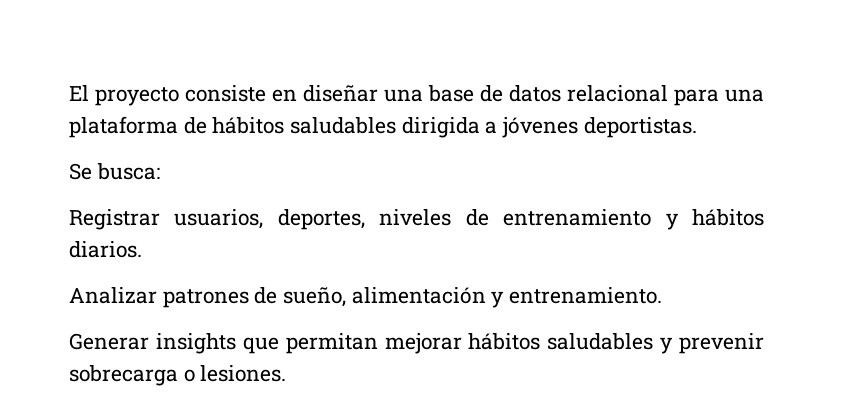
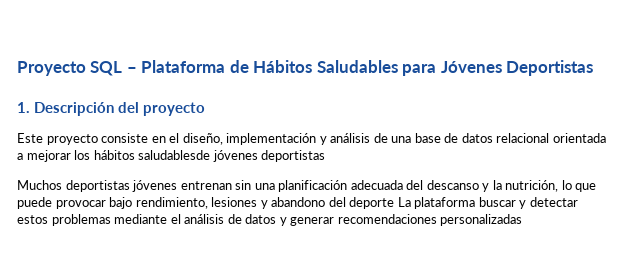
- El proyecto consiste en diseñar una base de datos relacional para una plataforma de hábitos saludables dirigida a jóvenes deportistas.
- Se busca:
- Registrar usuarios, deportes, niveles de entrenamiento y hábitos diarios.
- Analizar patrones de sueño, alimentación y entrenamiento.
- Generar insights que permitan mejorar hábitos saludables y prevenir sobrecarga o lesiones.
+ Proyecto SQL – Plataforma de Hábitos Saludables para Jóvenes Deportistas
+ 1. Descripción del proyecto
+ Este proyecto consiste en el diseño, implementación y análisis de una base de datos relacional orientada a mejorar los hábitos saludablesde jóvenes deportistas
+ Muchos deportistas jóvenes entrenan sin una planificación adecuada del descanso y la nutrición, lo que puede provocar bajo rendimiento, lesiones y abandono del deporte La plataforma buscar y detectar estos problemas mediante el análisis de datos y generar recomendaciones personalizadas

